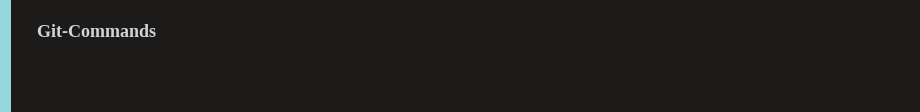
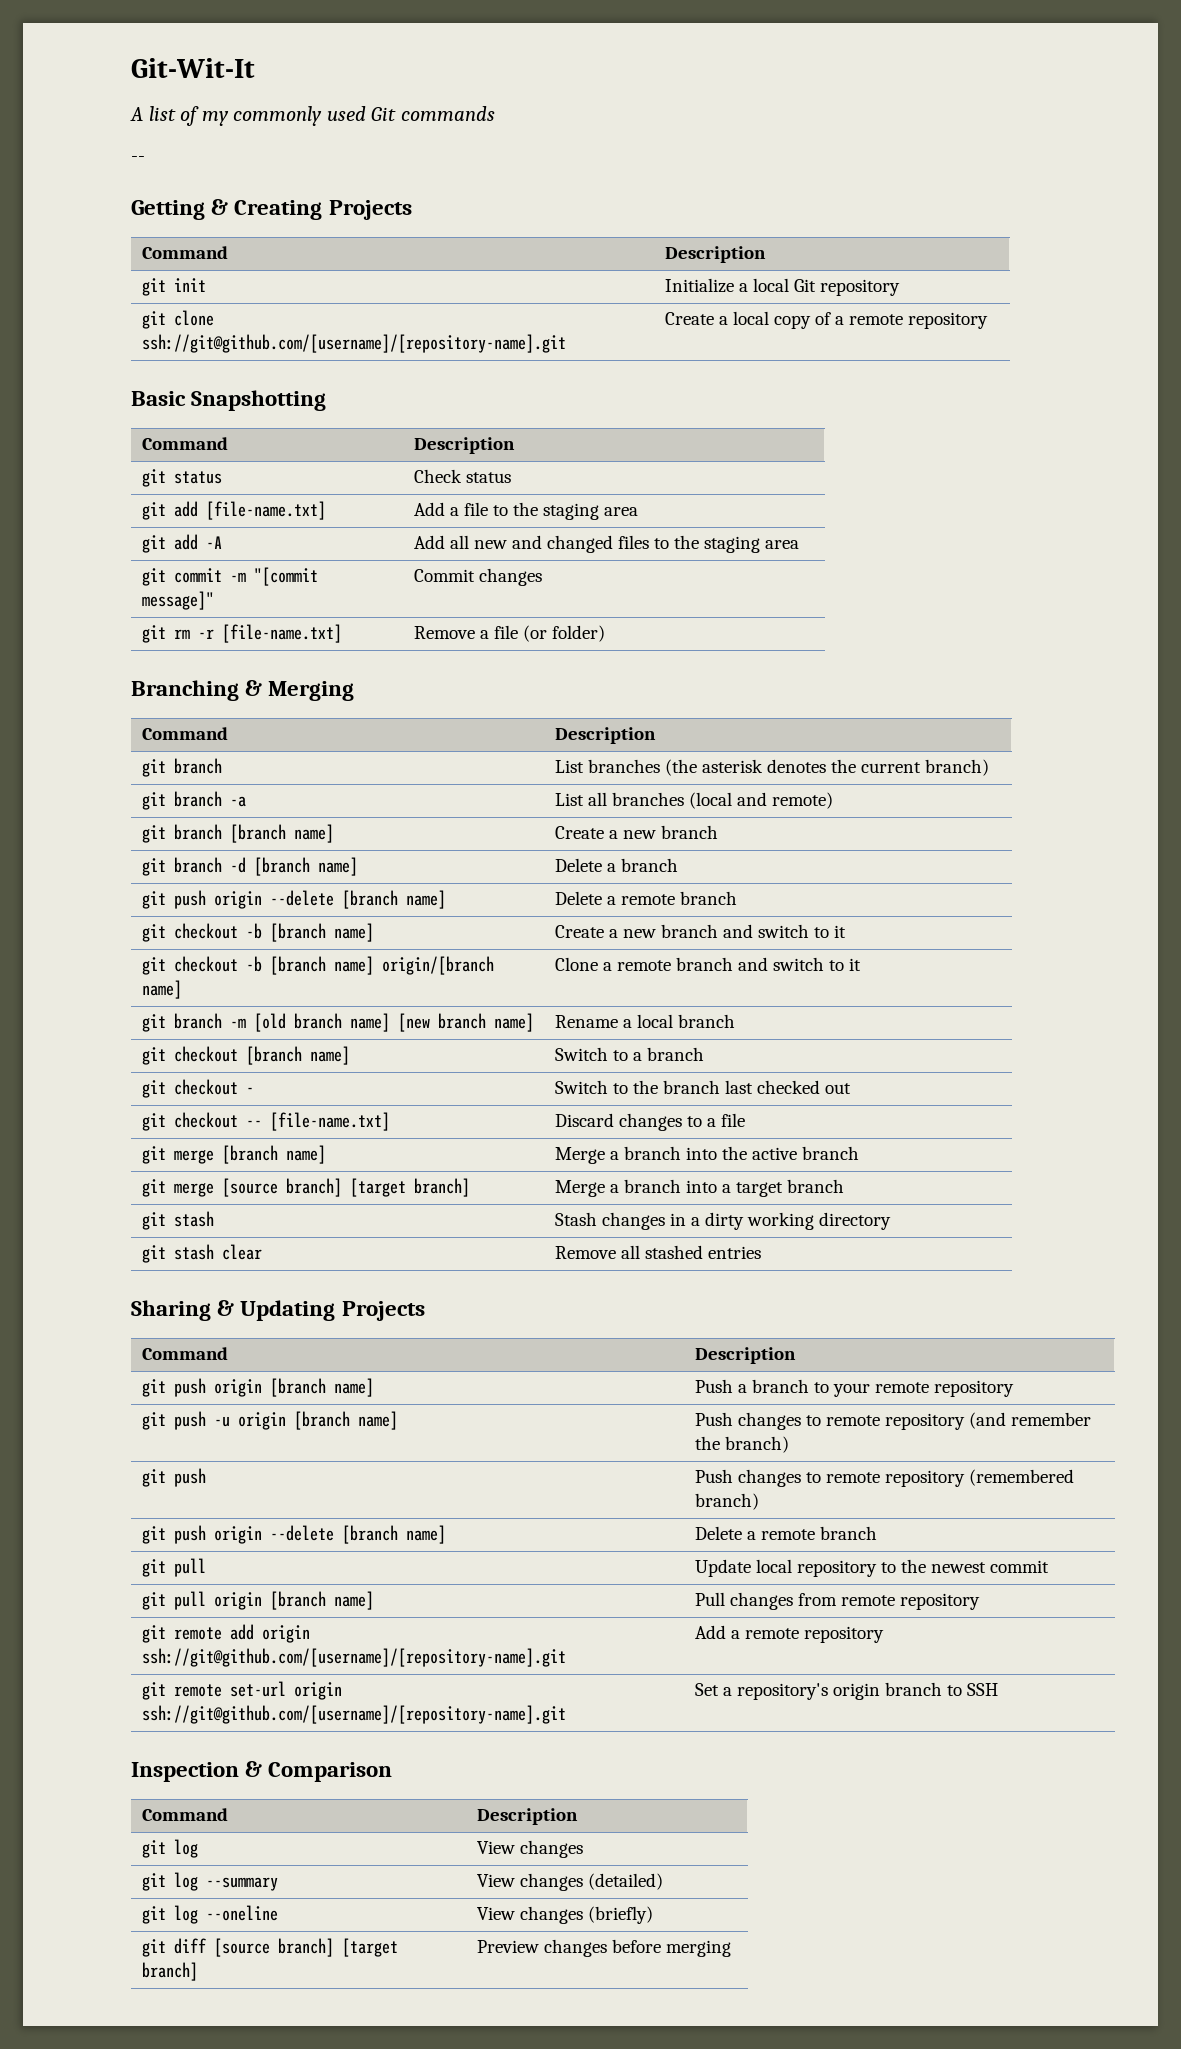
- Git-Commands
+ Git-Wit-It
+ A list of my commonly used Git commands
+ --
+ Getting & Creating Projects
+ Command | Description
+ git init | Initialize a local Git repository
+ git clone ssh://git@github.com/[username]/[repository-name].git | Create a local copy of a remote repository
+ Basic Snapshotting
+ Command | Description
+ git status | Check status
+ git add [file-name.txt] | Add a file to the staging area
+ git add -A | Add all new and changed files to the staging area
+ git commit -m "[commit message]" | Commit changes
+ git rm -r [file-name.txt] | Remove a file (or folder)
+ Branching & Merging
+ Command | Description
+ git branch | List branches (the asterisk denotes the current branch)
+ git branch -a | List all branches (local and remote)
+ git branch [branch name] | Create a new branch
+ git branch -d [branch name] | Delete a branch
+ git push origin --delete [branch name] | Delete a remote branch
+ git checkout -b [branch name] | Create a new branch and switch to it
+ git checkout -b [branch name] origin/[branch name] | Clone a remote branch and switch to it
+ git branch -m [old branch name] [new branch name] | Rename a local branch
+ git checkout [branch name] | Switch to a branch
+ git checkout - | Switch to the branch last checked out
+ git checkout -- [file-name.txt] | Discard changes to a file
+ git merge [branch name] | Merge a branch into the active branch
+ git merge [source branch] [target branch] | Merge a branch into a target branch
+ git stash | Stash changes in a dirty working directory
+ git stash clear | Remove all stashed entries
+ Sharing & Updating Projects
+ Command | Description
+ git push origin [branch name] | Push a branch to your remote repository
+ git push -u origin [branch name] | Push changes to remote repository (and remember the branch)
+ git push | Push changes to remote repository (remembered branch)
+ git push origin --delete [branch name] | Delete a remote branch
+ git pull | Update local repository to the newest commit
+ git pull origin [branch name] | Pull changes from remote repository
+ git remote add origin ssh://git@github.com/[username]/[repository-name].git | Add a remote repository
+ git remote set-url origin ssh://git@github.com/[username]/[repository-name].git | Set a repository's origin branch to SSH
+ Inspection & Comparison
+ Command | Description
+ git log | View changes
+ git log --summary | View changes (detailed)
+ git log --oneline | View changes (briefly)
+ git diff [source branch] [target branch] | Preview changes before merging

